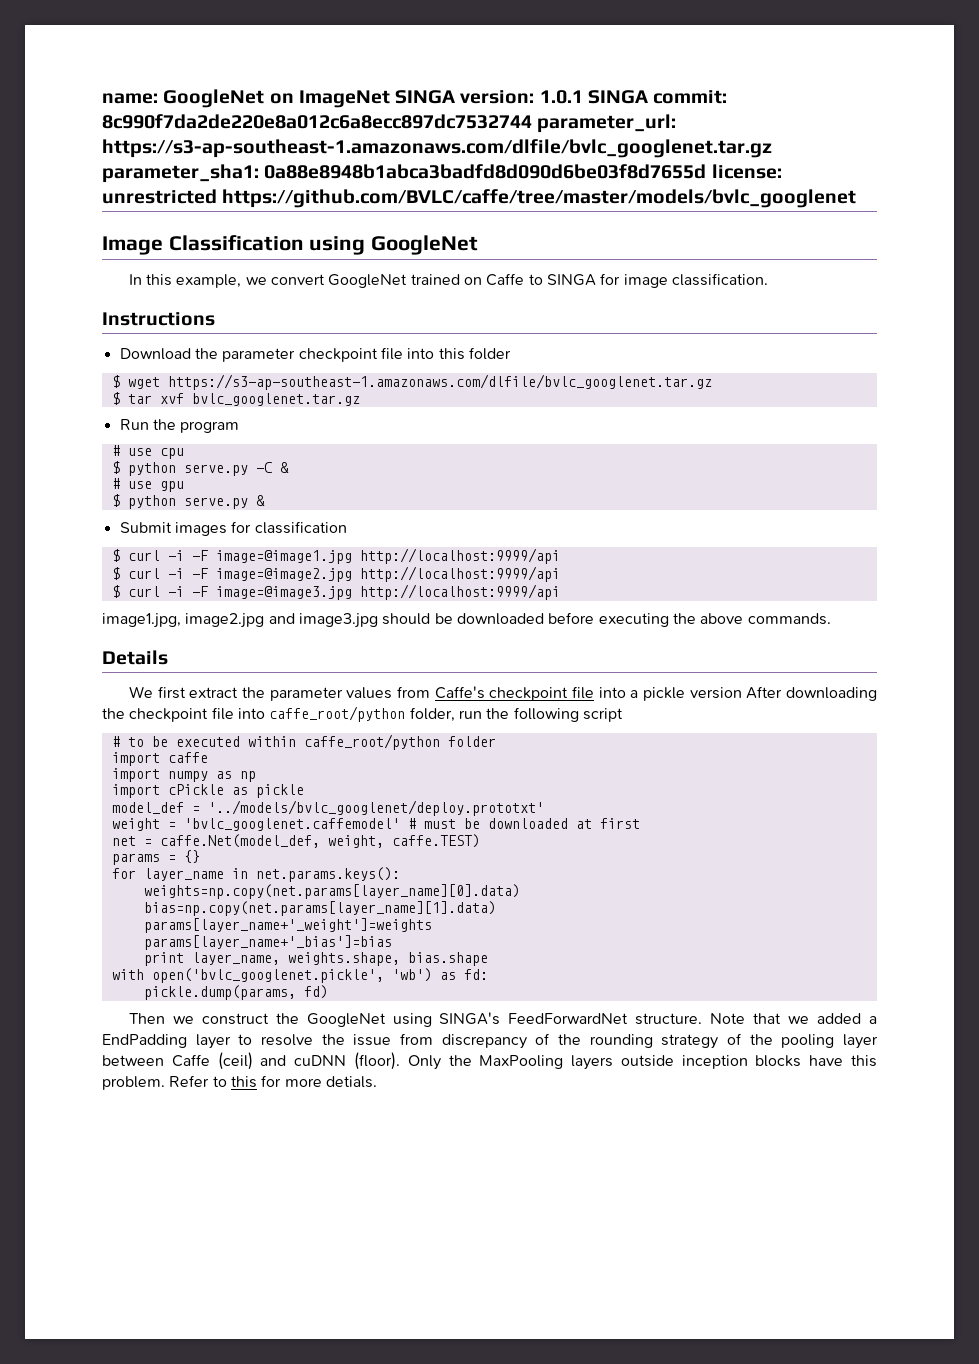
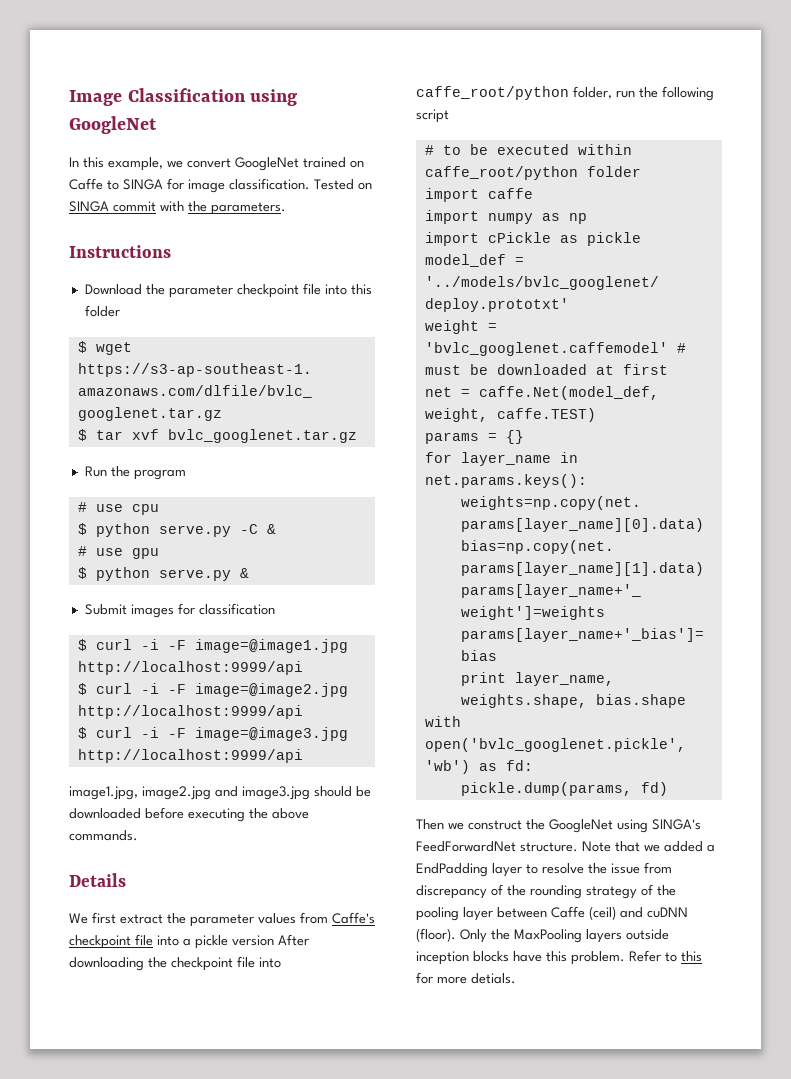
- name: GoogleNet on ImageNet SINGA version: 1.0.1 SINGA commit: 8c990f7da2de220e8a012c6a8ecc897dc7532744 parameter_url: https://s3-ap-southeast-1.amazonaws.com/dlfile/bvlc_googlenet.tar.gz parameter_sha1: 0a88e8948b1abca3badfd8d090d6be03f8d7655d license: unrestricted https://github.com/BVLC/caffe/tree/master/models/bvlc_googlenet
+ Tested on SINGA commit with the parameters.

